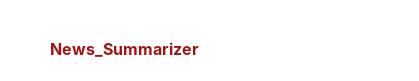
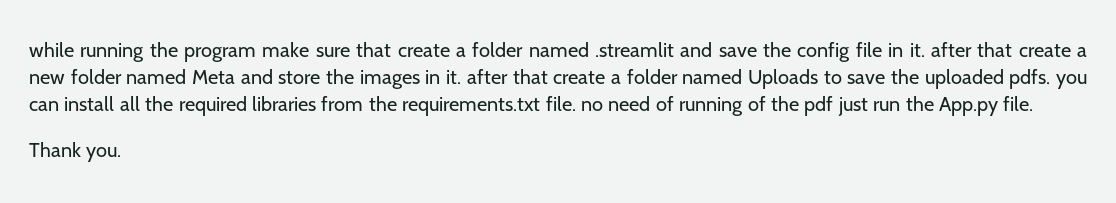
- News_Summarizer
+ while running the program make sure that create a folder named .streamlit and save the config file in it. after that create a new folder named Meta and store the images in it. after that create a folder named Uploads to save the uploaded pdfs. you can install all the required libraries from the requirements.txt file. no need of running of the pdf just run the App.py file.
+ Thank you.

